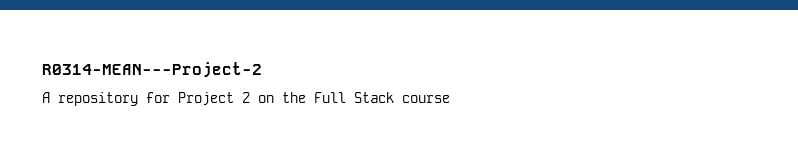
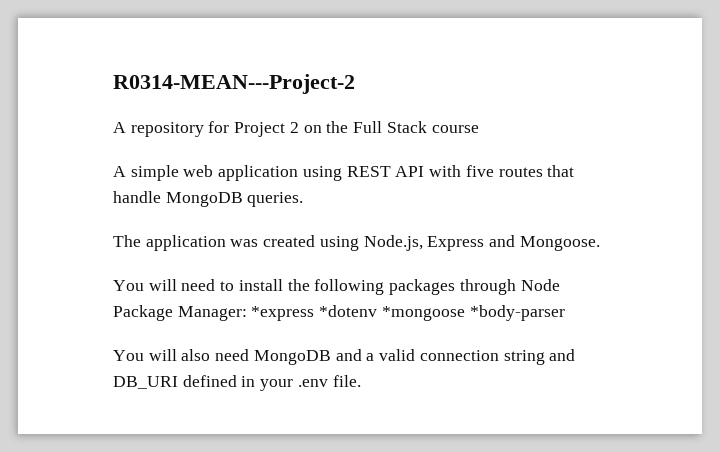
+ A simple web application using REST API with five routes that handle MongoDB queries.
+ The application was created using Node.js, Express and Mongoose.
+ You will need to install the following packages through Node Package Manager: *express *dotenv *mongoose *body-parser
+ You will also need MongoDB and a valid connection string and DB_URI defined in your .env file.

